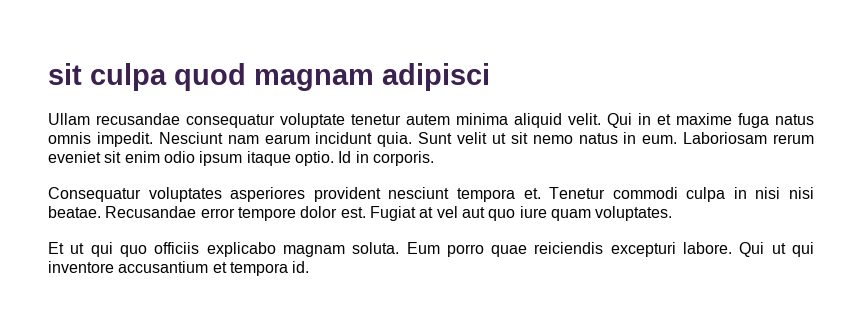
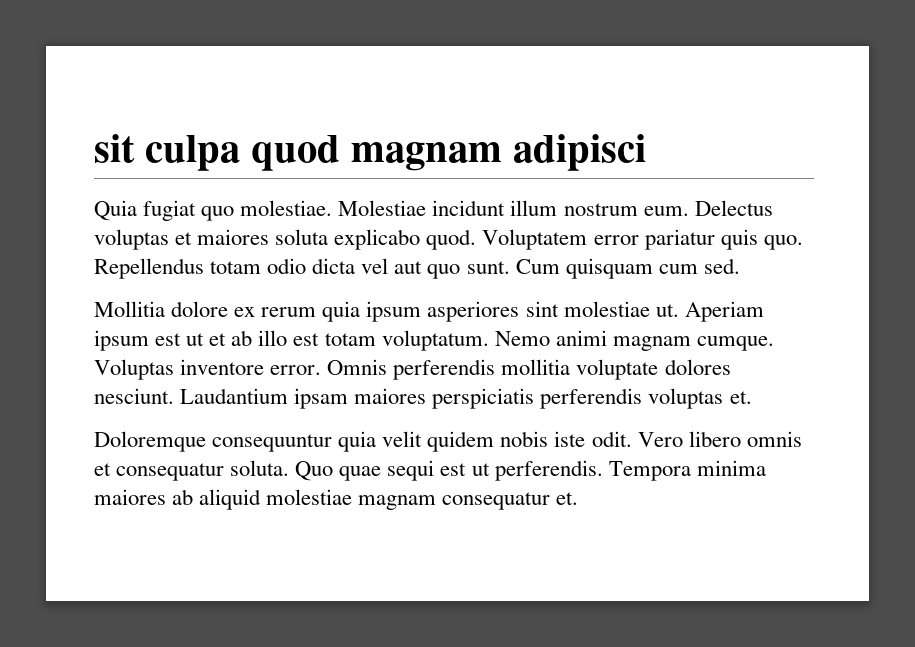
- Ullam recusandae consequatur voluptate tenetur autem minima aliquid velit. Qui in et maxime fuga natus omnis impedit. Nesciunt nam earum incidunt quia. Sunt velit ut sit nemo natus in eum. Laboriosam rerum eveniet sit enim odio ipsum itaque optio. Id in corporis.
- Consequatur voluptates asperiores provident nesciunt tempora et. Tenetur commodi culpa in nisi nisi beatae. Recusandae error tempore dolor est. Fugiat at vel aut quo iure quam voluptates.
- Et ut qui quo officiis explicabo magnam soluta. Eum porro quae reiciendis excepturi labore. Qui ut qui inventore accusantium et tempora id.
+ Quia fugiat quo molestiae. Molestiae incidunt illum nostrum eum. Delectus voluptas et maiores soluta explicabo quod. Voluptatem error pariatur quis quo. Repellendus totam odio dicta vel aut quo sunt. Cum quisquam cum sed.
+ Mollitia dolore ex rerum quia ipsum asperiores sint molestiae ut. Aperiam ipsum est ut et ab illo est totam voluptatum. Nemo animi magnam cumque. Voluptas inventore error. Omnis perferendis mollitia voluptate dolores nesciunt. Laudantium ipsam maiores perspiciatis perferendis voluptas et.
+ Doloremque consequuntur quia velit quidem nobis iste odit. Vero libero omnis et consequatur soluta. Quo quae sequi est ut perferendis. Tempora minima maiores ab aliquid molestiae magnam consequatur et.

